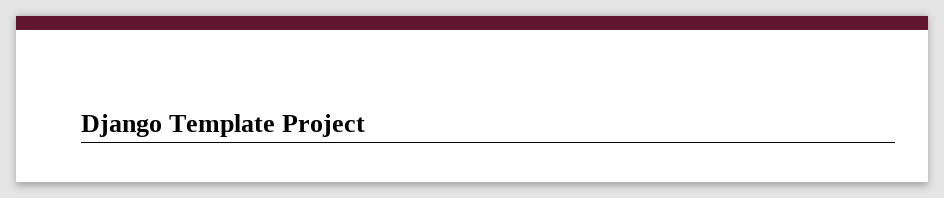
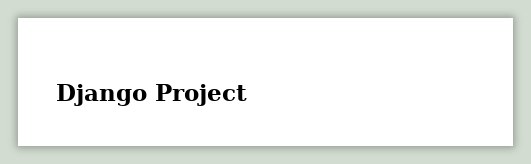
- Django Template Project
+ Django Project

